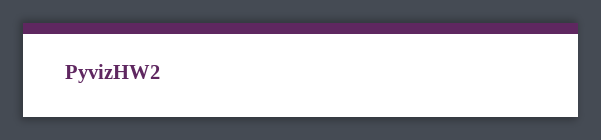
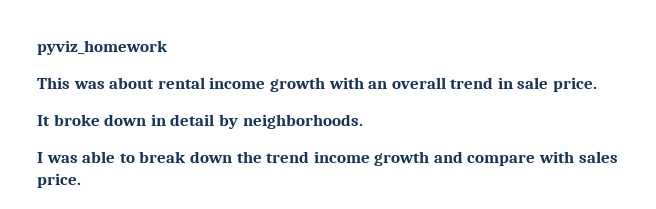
- PyvizHW2
+ pyviz_homework
+ This was about rental income growth with an overall trend in sale price.
+ It broke down in detail by neighborhoods.
+ I was able to break down the trend income growth and compare with sales price.

